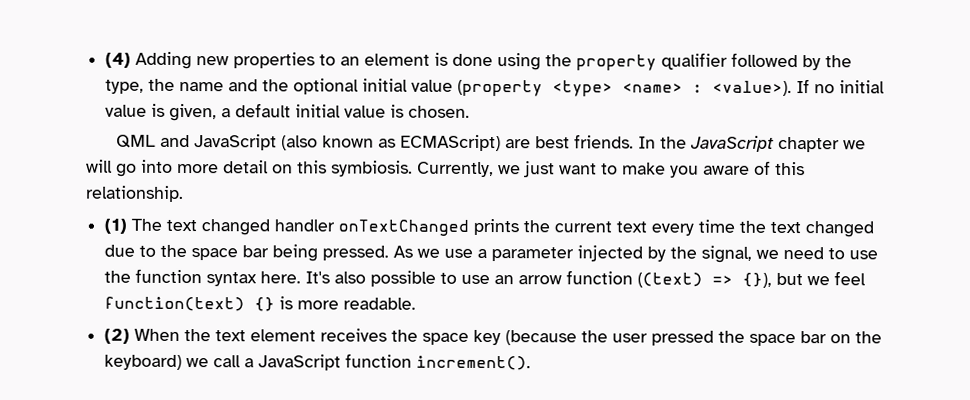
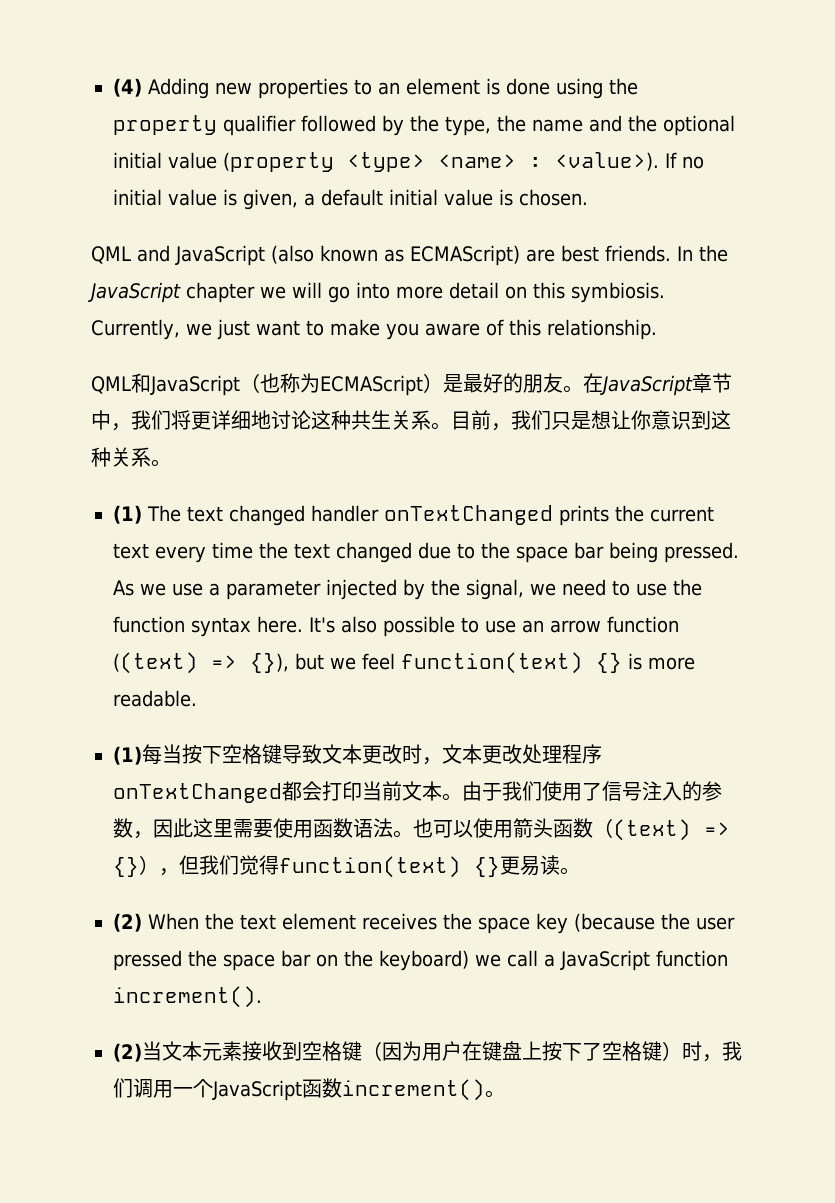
+ QML和JavaScript（也称为ECMAScript）是最好的朋友。在JavaScript章节中，我们将更详细地讨论这种共生关系。目前，我们只是想让你意识到这种关系。
+ (1)每当按下空格键导致文本更改时，文本更改处理程序onTextChanged都会打印当前文本。由于我们使用了信号注入的参数，因此这里需要使用函数语法。也可以使用箭头函数（(text) => {}），但我们觉得function(text) {}更易读。
+ (2)当文本元素接收到空格键（因为用户在键盘上按下了空格键）时，我们调用一个JavaScript函数increment()。

